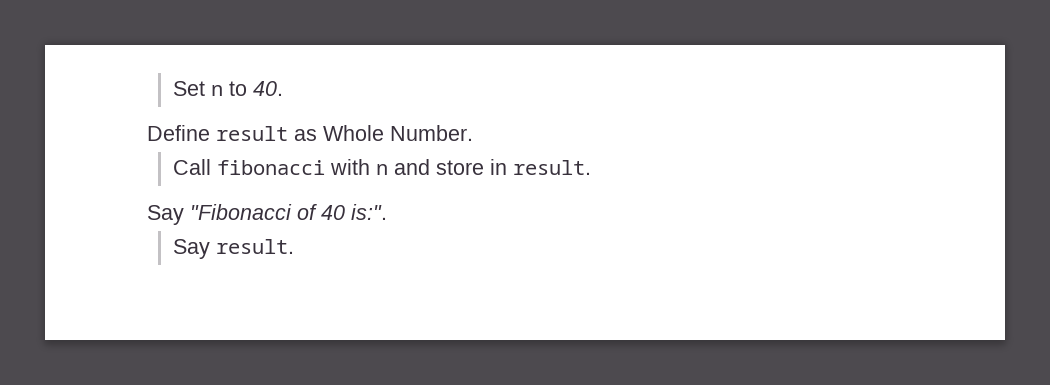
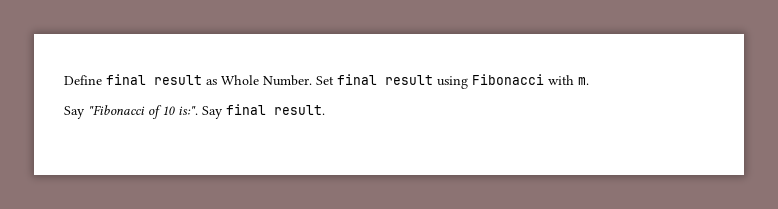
- Set n to 40.
- Define result as Whole Number.
- Call fibonacci with n and store in result.
+ Define final result as Whole Number. Set final result using Fibonacci with m.
- Say "Fibonacci of 40 is:".
- Say result.
+ Say "Fibonacci of 10 is:". Say final result.

